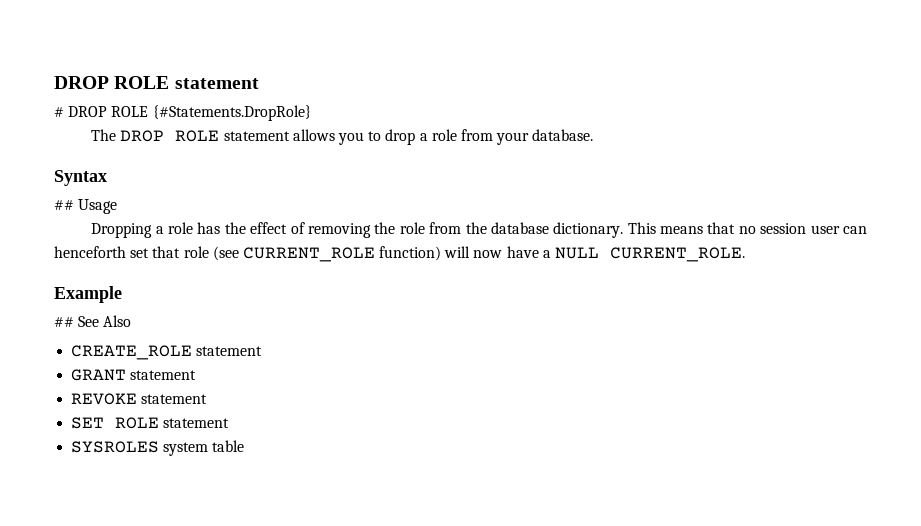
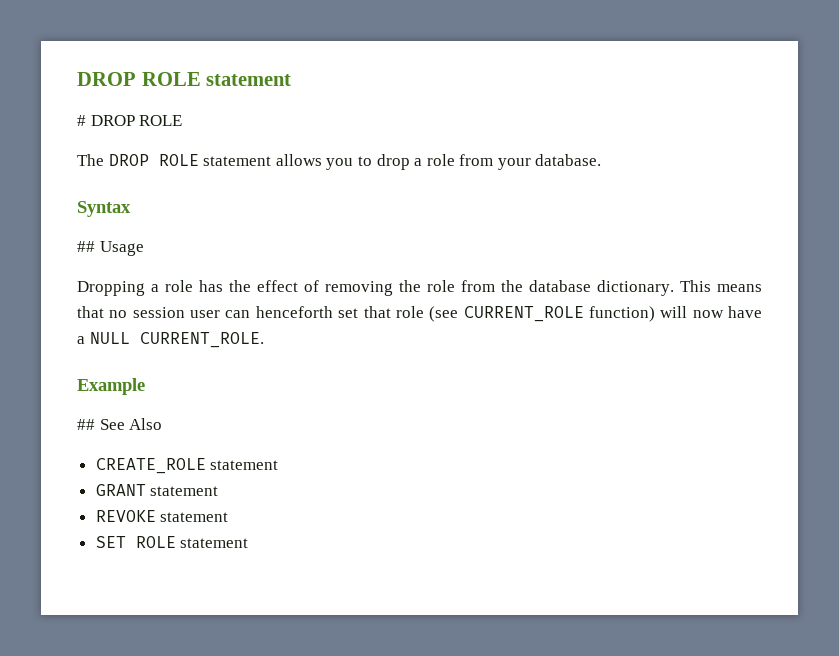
- # DROP ROLE {#Statements.DropRole}
+ # DROP ROLE
- SYSROLES system table

